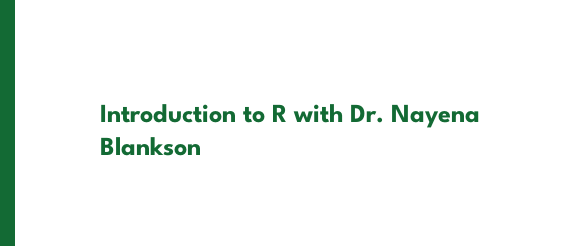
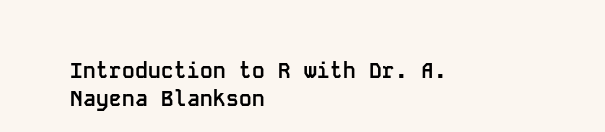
- Introduction to R with Dr. Nayena Blankson
+ Introduction to R with Dr. A. Nayena Blankson

